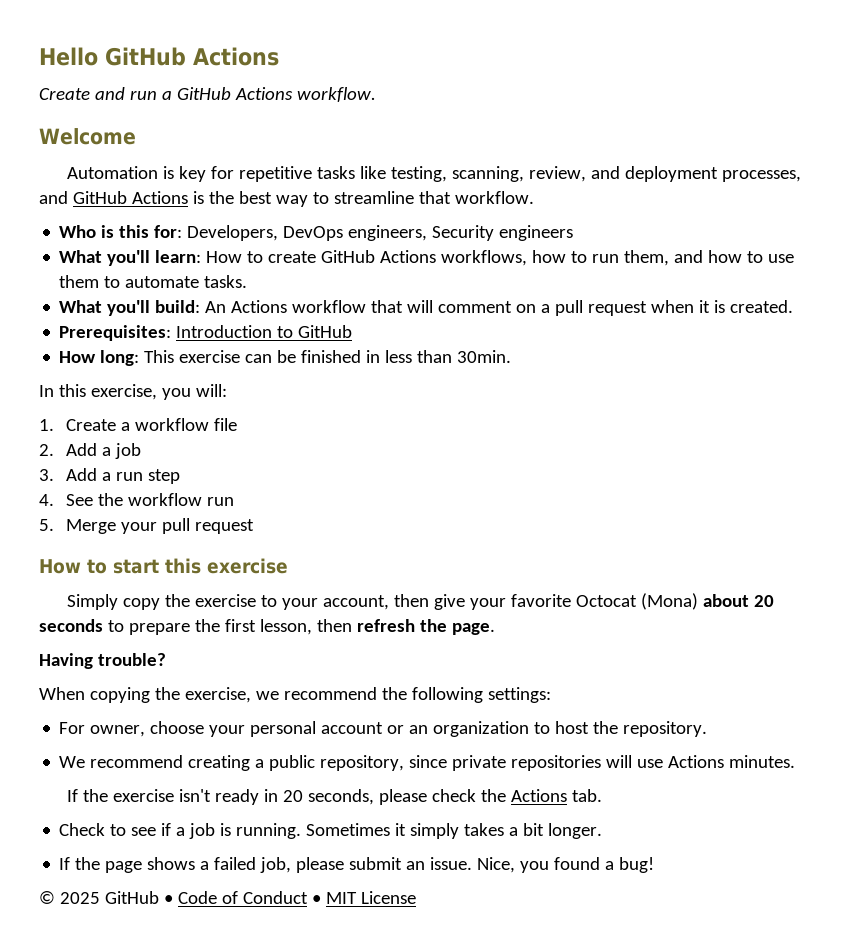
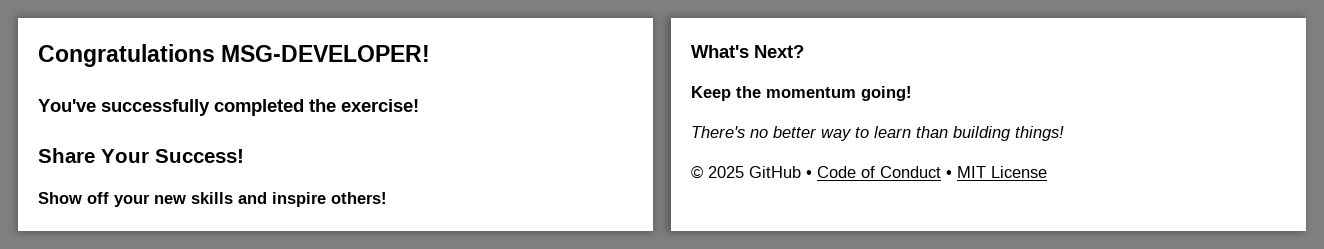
- Hello GitHub Actions
- Create and run a GitHub Actions workflow.
- Welcome
- Automation is key for repetitive tasks like testing, scanning, review, and deployment processes, and GitHub Actions is the best way to streamline that workflow.
- Who is this for: Developers, DevOps engineers, Security engineers
- What you'll learn: How to create GitHub Actions workflows, how to run them, and how to use them to automate tasks.
- What you'll build: An Actions workflow that will comment on a pull request when it is created.
- Prerequisites: Introduction to GitHub
- How long: This exercise can be finished in less than 30min.
- In this exercise, you will:
- 1. Create a workflow file
- 2. Add a job
- 3. Add a run step
- 4. See the workflow run
- 5. Merge your pull request
- How to start this exercise
- Simply copy the exercise to your account, then give your favorite Octocat (Mona) about 20 seconds to prepare the first lesson, then refresh the page.
- Having trouble?
- When copying the exercise, we recommend the following settings:
- For owner, choose your personal account or an organization to host the repository.
- We recommend creating a public repository, since private repositories will use Actions minutes.
- If the exercise isn't ready in 20 seconds, please check the Actions tab.
- Check to see if a job is running. Sometimes it simply takes a bit longer.
- If the page shows a failed job, please submit an issue. Nice, you found a bug!
+ Congratulations MSG-DEVELOPER!
+ You've successfully completed the exercise!
+ Share Your Success!
+ Show off your new skills and inspire others!
+ What's Next?
+ Keep the momentum going!
+ There's no better way to learn than building things!

